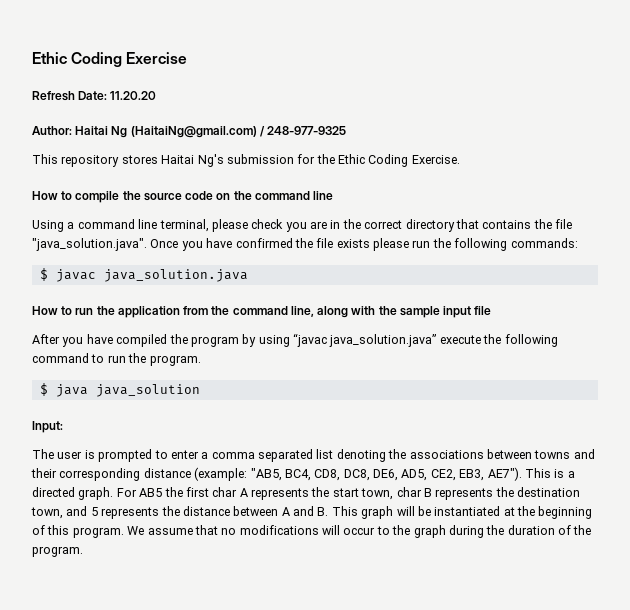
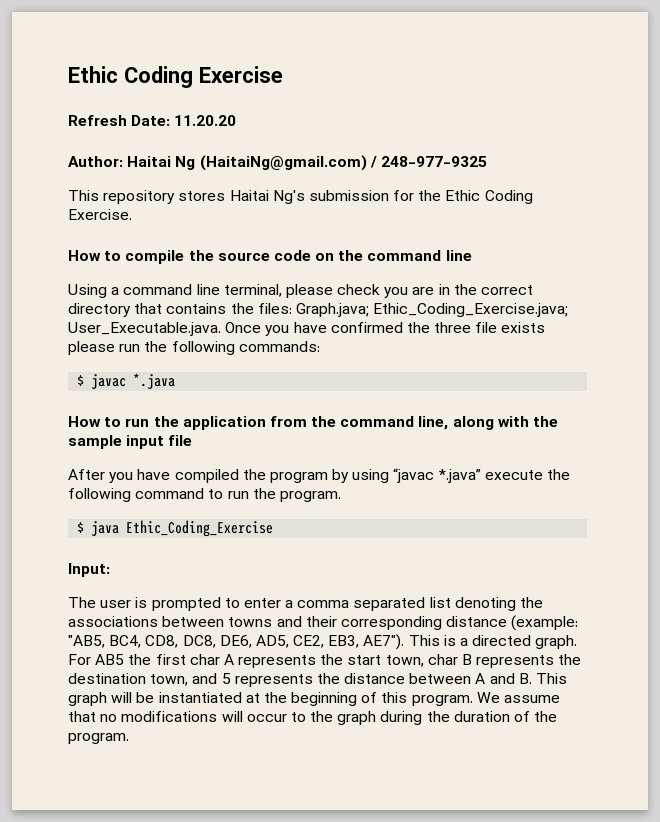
- Using a command line terminal, please check you are in the correct directory that contains the file "java_solution.java". Once you have confirmed the file exists please run the following commands:
+ Using a command line terminal, please check you are in the correct directory that contains the files: Graph.java; Ethic_Coding_Exercise.java; User_Executable.java. Once you have confirmed the three file exists please run the following commands:
- $ javac java_solution.java
+ $ javac *.java
- After you have compiled the program by using “javac java_solution.java” execute the following command to run the program.
+ After you have compiled the program by using “javac *.java” execute the following command to run the program.
- $ java java_solution
+ $ java Ethic_Coding_Exercise

